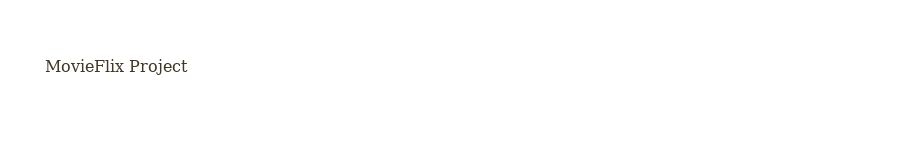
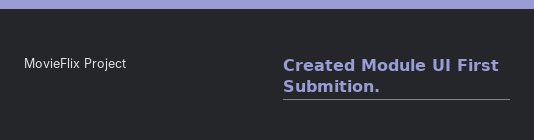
+ Created Module UI First Submition.

